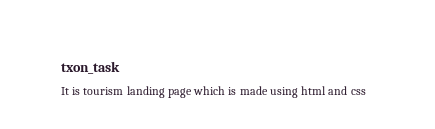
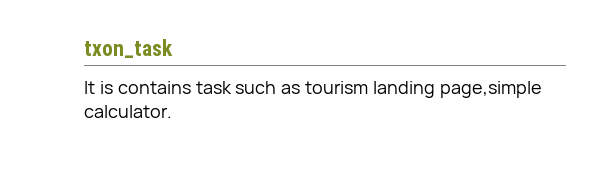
- It is tourism landing page which is made using html and css
+ It is contains task such as tourism landing page,simple calculator.

